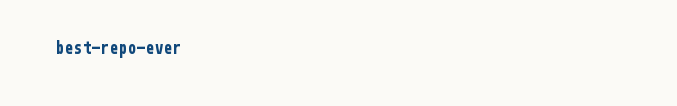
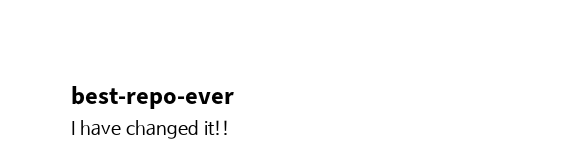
+ I have changed it!!

